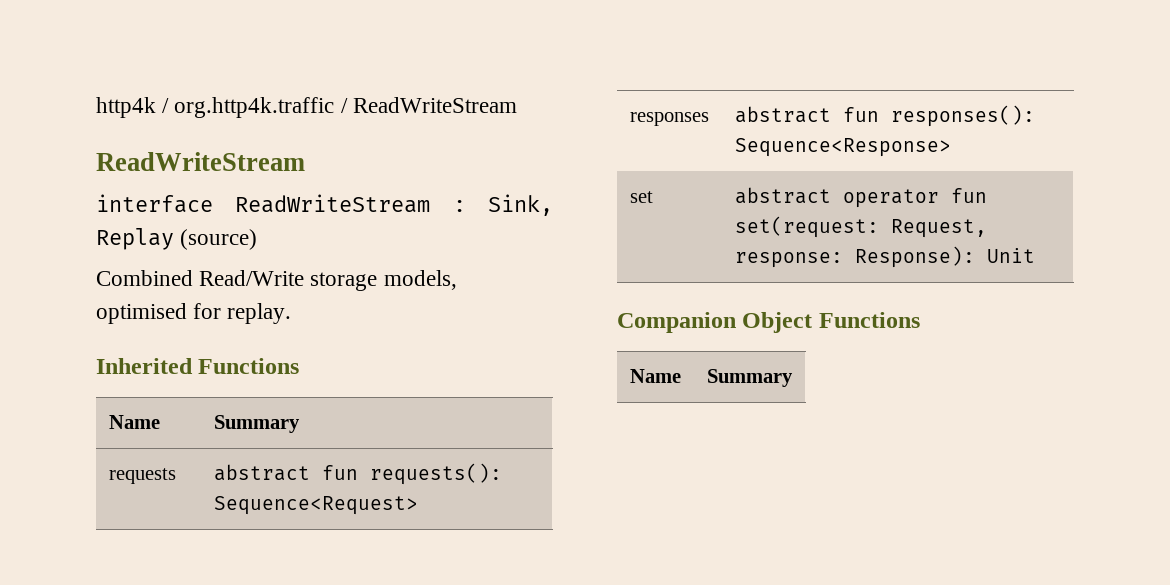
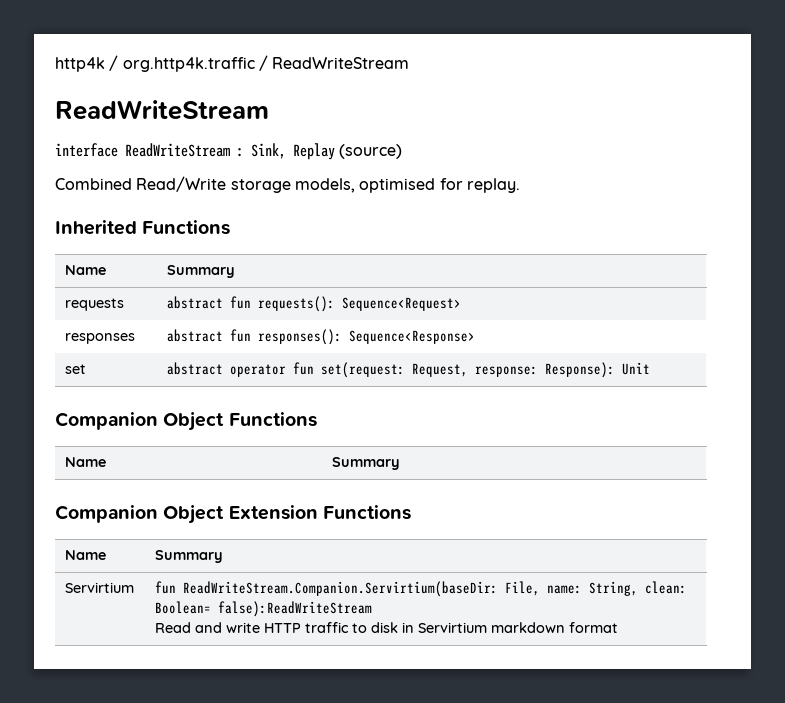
+ Companion Object Extension Functions
+ Name | Summary
+ Servirtium | fun ReadWriteStream.Companion.Servirtium(baseDir: File, name: String, clean: Boolean= false):ReadWriteStream
+ Read and write HTTP traffic to disk in Servirtium markdown format

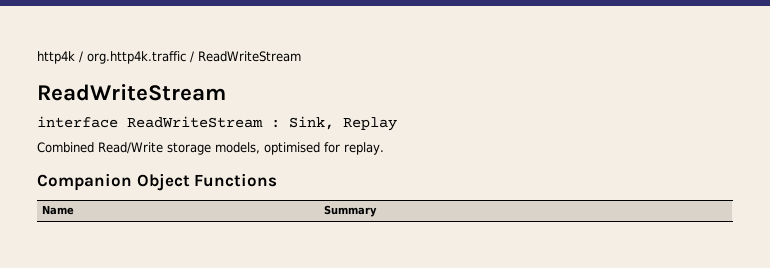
- interface ReadWriteStream : Sink, Replay (source)
+ interface ReadWriteStream : Sink, Replay
- Inherited Functions
- Name | Summary
- requests | abstract fun requests(): Sequence<Request>
- responses | abstract fun responses(): Sequence<Response>
- set | abstract operator fun set(request: Request, response: Response): Unit
- Companion Object Extension Functions
- Name | Summary
- Servirtium | fun ReadWriteStream.Companion.Servirtium(baseDir: File, name: String, clean: Boolean= false):ReadWriteStream
- Read and write HTTP traffic to disk in Servirtium markdown format

